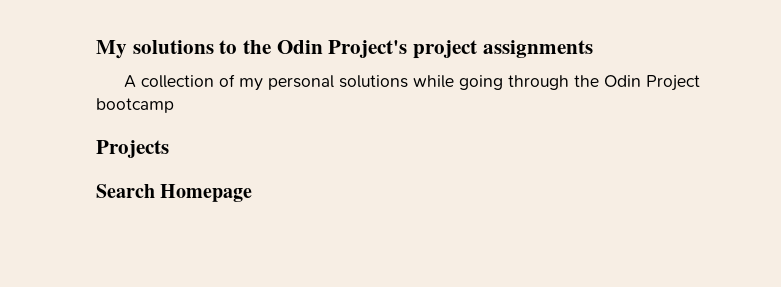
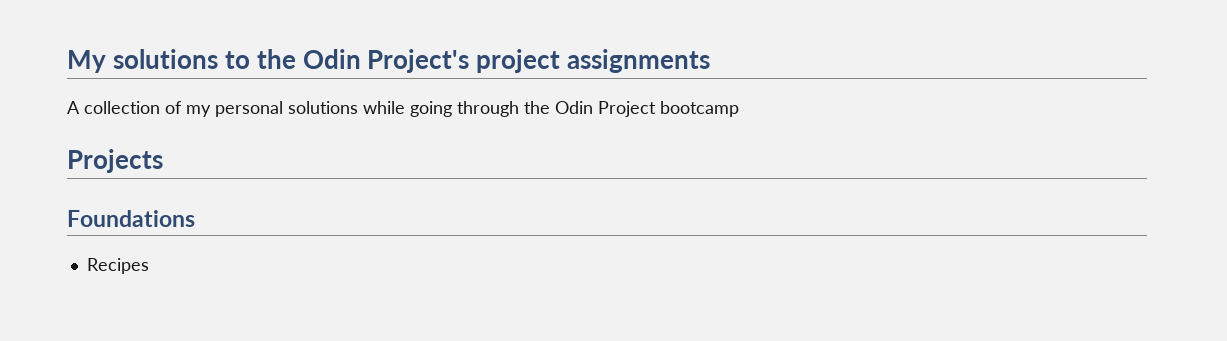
- Search Homepage
+ Foundations
+ Recipes

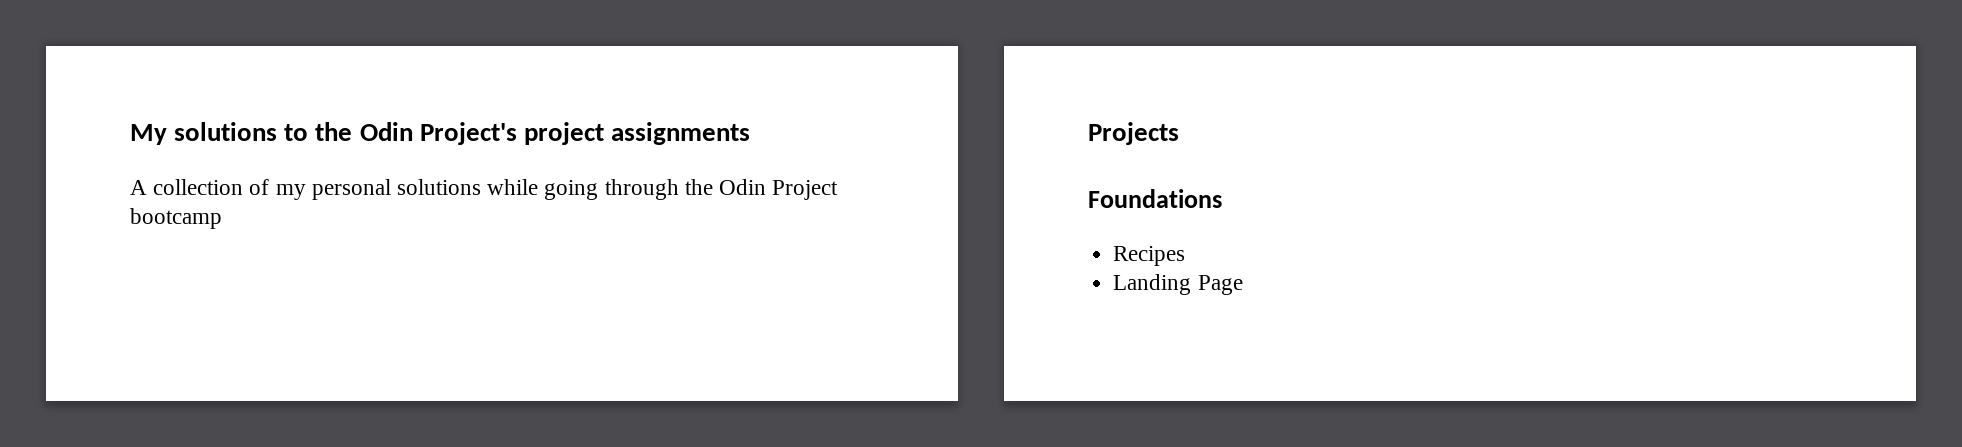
+ Landing Page

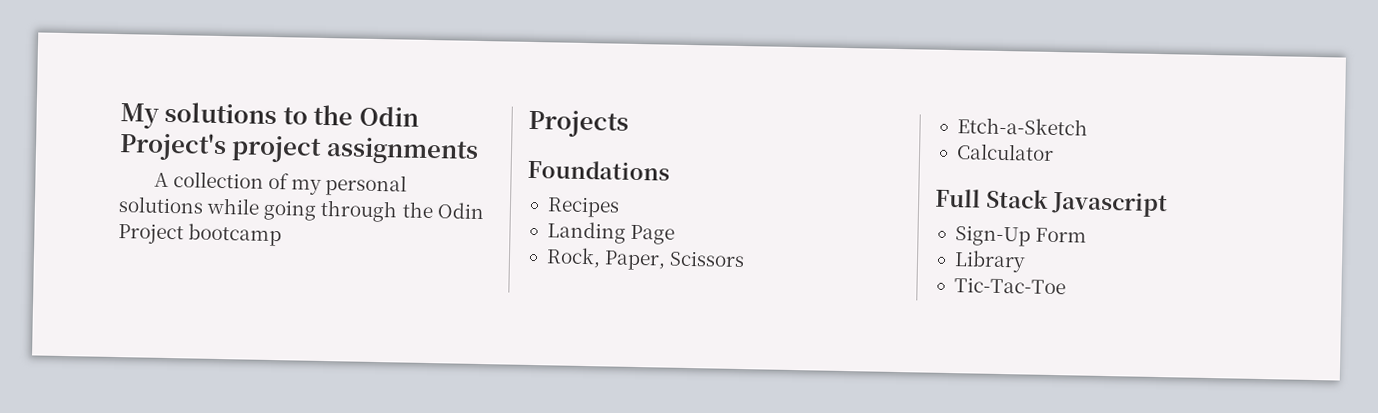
+ Rock, Paper, Scissors
+ Etch-a-Sketch
+ Calculator
+ Full Stack Javascript
+ Sign-Up Form
+ Library
+ Tic-Tac-Toe

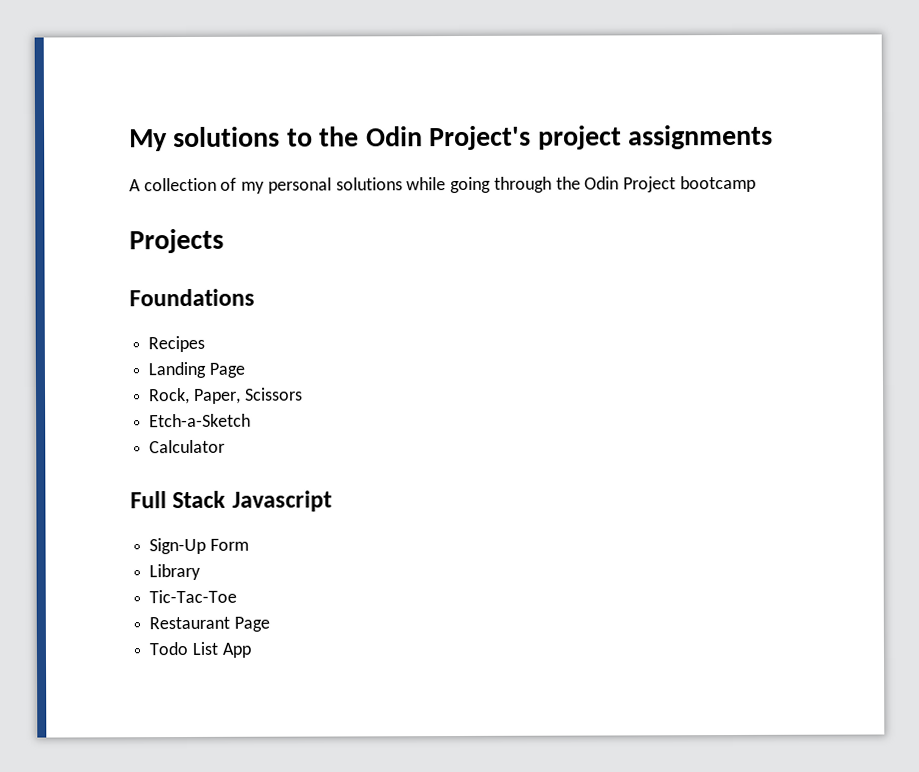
+ Restaurant Page
+ Todo List App

